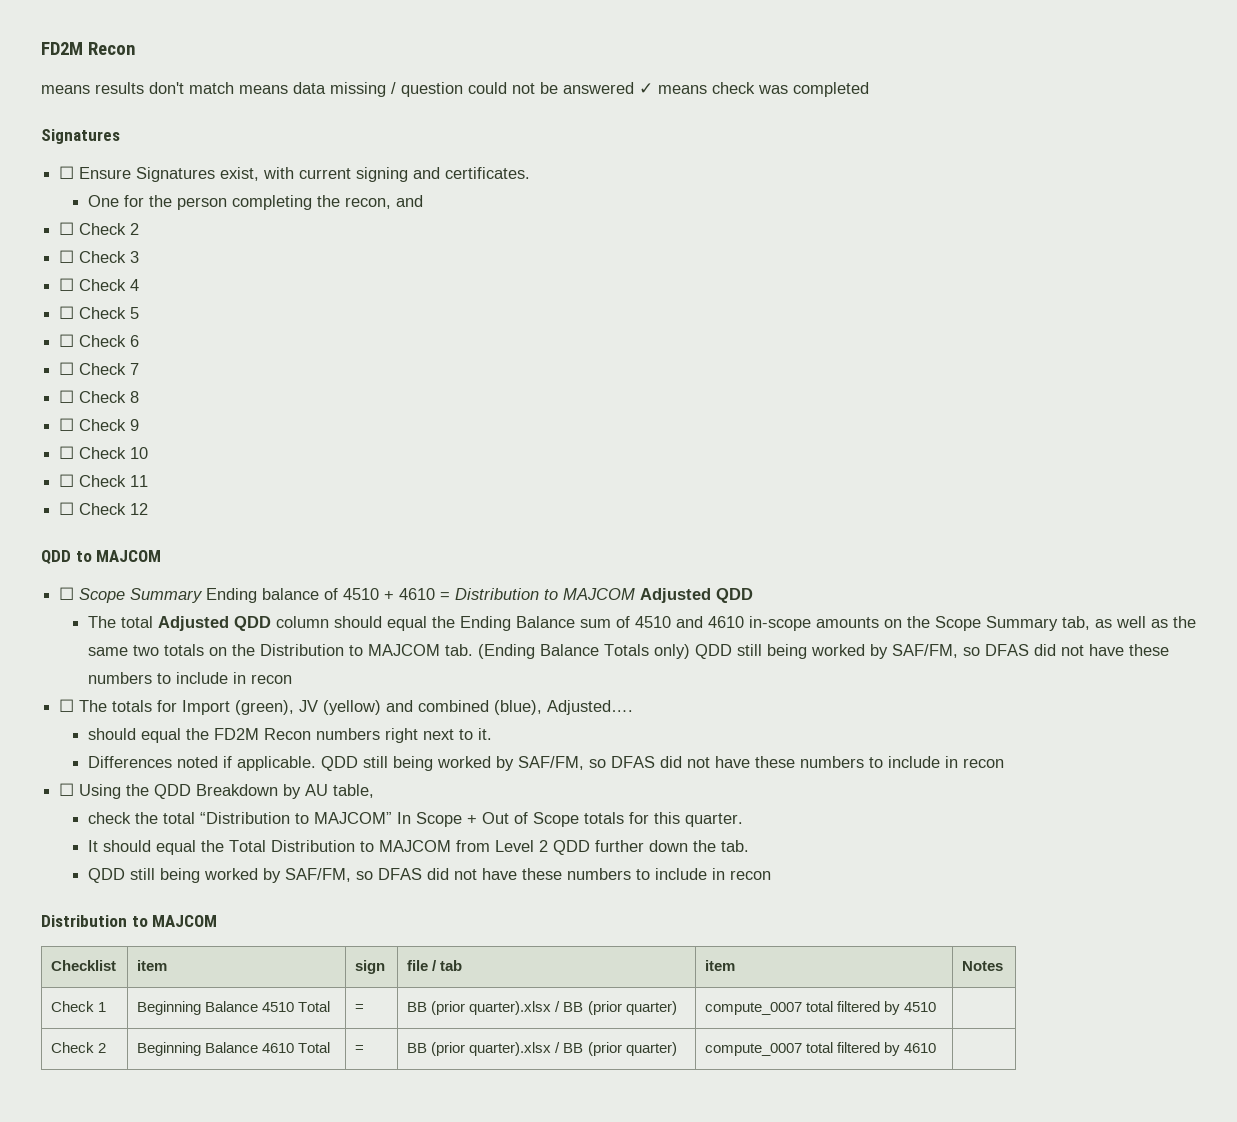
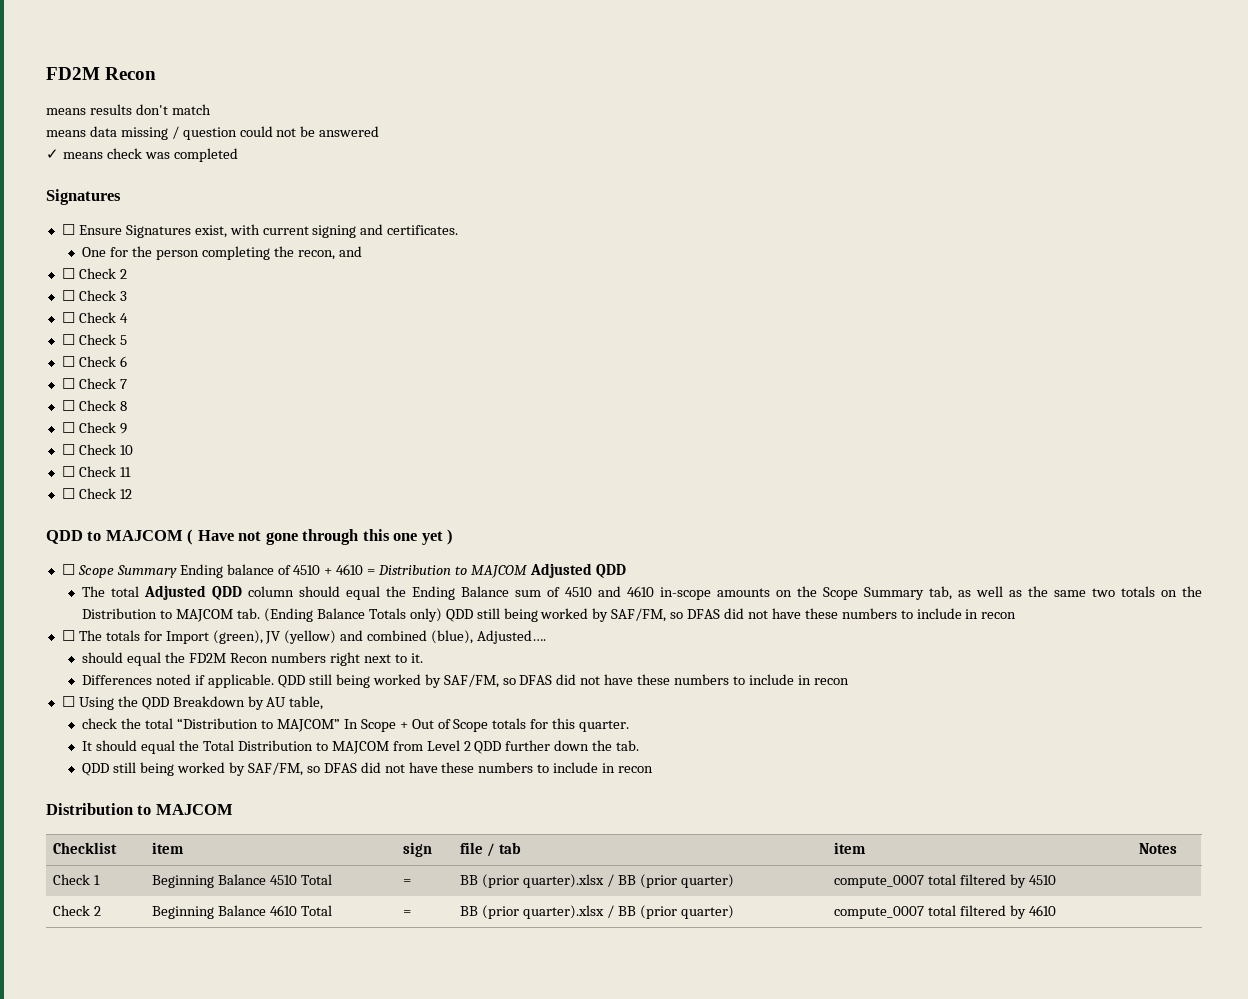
- means results don't match means data missing / question could not be answered ✓ means check was completed
+ means results don't match
+ means data missing / question could not be answered
+ ✓ means check was completed
- QDD to MAJCOM
+ QDD to MAJCOM ( Have not gone through this one yet )

